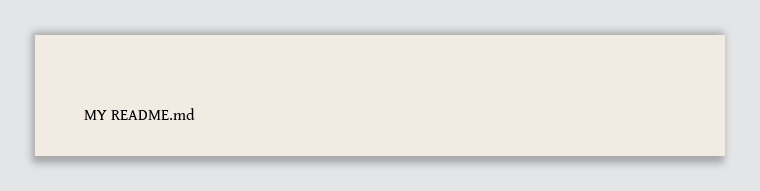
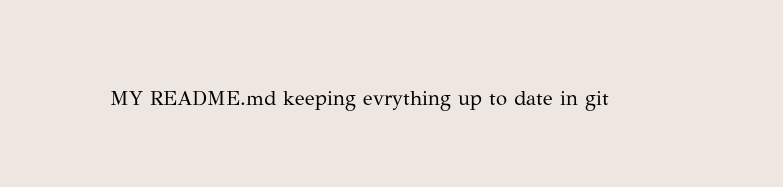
- MY README.md
+ MY README.md keeping evrything up to date in git

